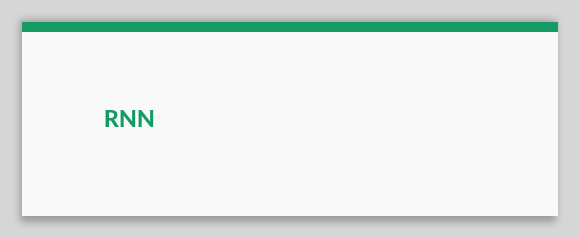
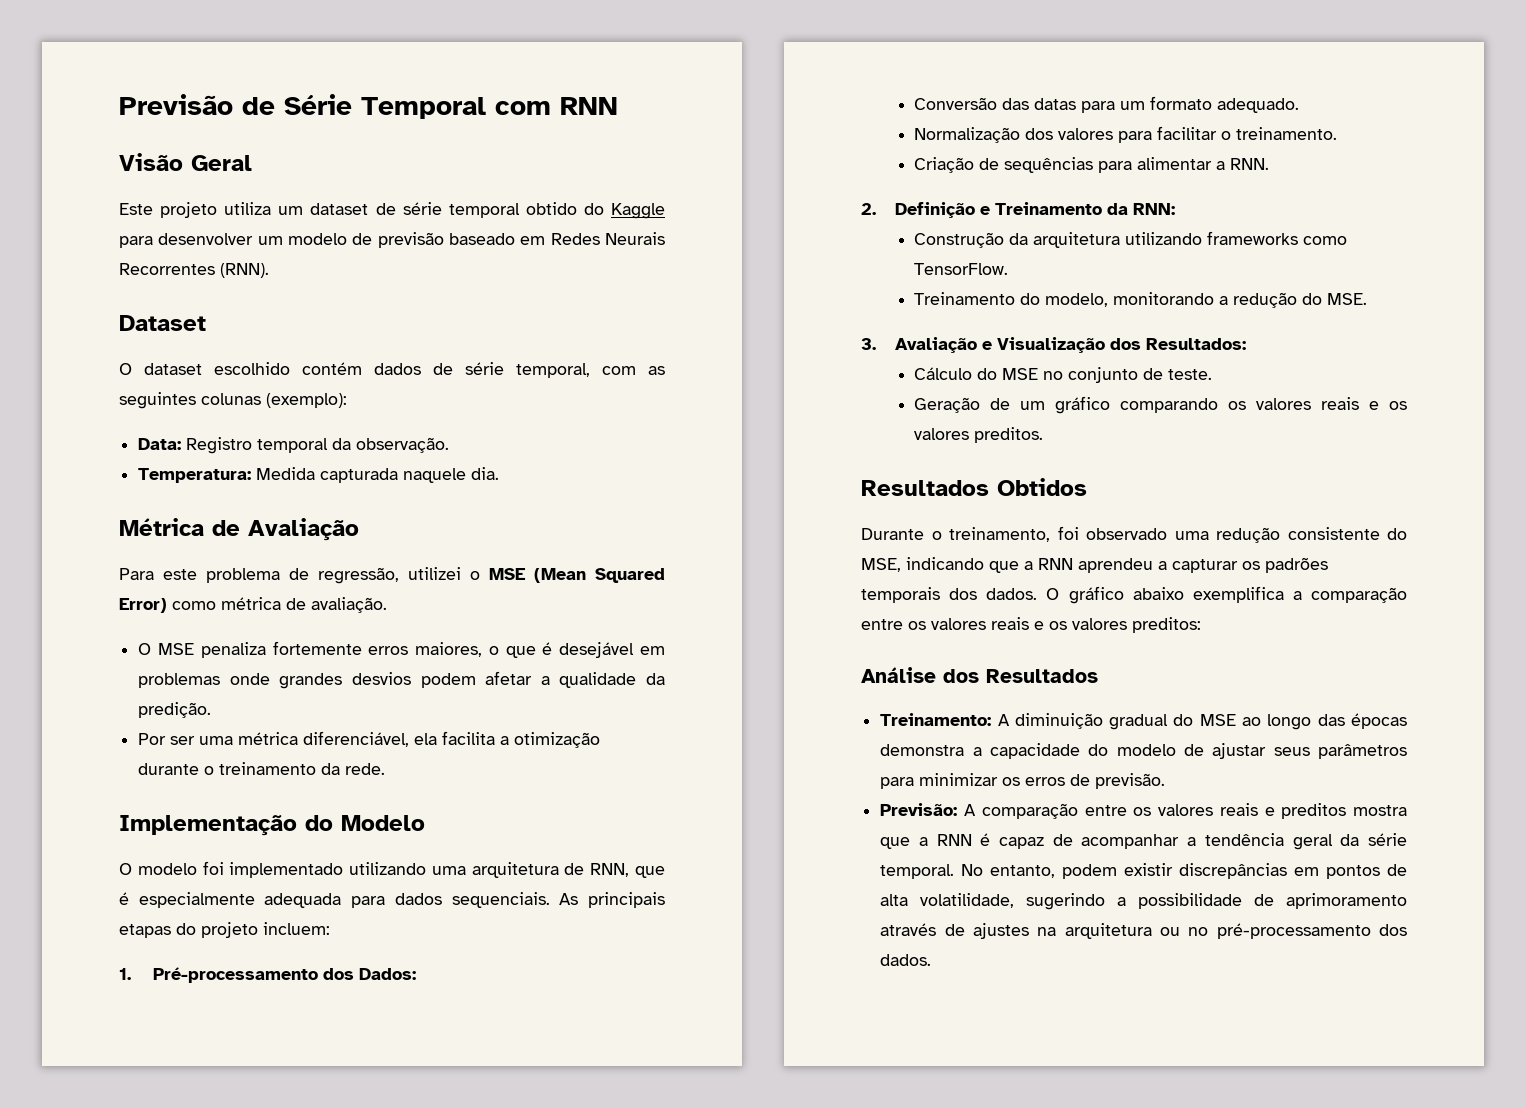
- RNN
+ Previsão de Série Temporal com RNN
+ Visão Geral
+ Este projeto utiliza um dataset de série temporal obtido do Kaggle para desenvolver um modelo de previsão baseado em Redes Neurais Recorrentes (RNN).
+ Dataset
+ O dataset escolhido contém dados de série temporal, com as seguintes colunas (exemplo):
+ Data: Registro temporal da observação.
+ Temperatura: Medida capturada naquele dia.
+ Métrica de Avaliação
+ Para este problema de regressão, utilizei o MSE (Mean Squared Error) como métrica de avaliação.
+ O MSE penaliza fortemente erros maiores, o que é desejável em problemas onde grandes desvios podem afetar a qualidade da predição.
+ Por ser uma métrica diferenciável, ela facilita a otimização durante o treinamento da rede.
+ Implementação do Modelo
+ O modelo foi implementado utilizando uma arquitetura de RNN, que é especialmente adequada para dados sequenciais. As principais etapas do projeto incluem:
+ 1. Pré-processamento dos Dados:
+ Conversão das datas para um formato adequado.
+ Normalização dos valores para facilitar o treinamento.
+ Criação de sequências para alimentar a RNN.
+ 2. Definição e Treinamento da RNN:
+ Construção da arquitetura utilizando frameworks como TensorFlow.
+ Treinamento do modelo, monitorando a redução do MSE.
+ 3. Avaliação e Visualização dos Resultados:
+ Cálculo do MSE no conjunto de teste.
+ Geração de um gráfico comparando os valores reais e os valores preditos.
+ Resultados Obtidos
+ Durante o treinamento, foi observado uma redução consistente do MSE, indicando que a RNN aprendeu a capturar os padrões temporais dos dados. O gráfico abaixo exemplifica a comparação entre os valores reais e os valores preditos:
+ Análise dos Resultados
+ Treinamento: A diminuição gradual do MSE ao longo das épocas demonstra a capacidade do modelo de ajustar seus parâmetros para minimizar os erros de previsão.
+ Previsão: A comparação entre os valores reais e preditos mostra que a RNN é capaz de acompanhar a tendência geral da série temporal. No entanto, podem existir discrepâncias em pontos de alta volatilidade, sugerindo a possibilidade de aprimoramento através de ajustes na arquitetura ou no pré-processamento dos dados.

